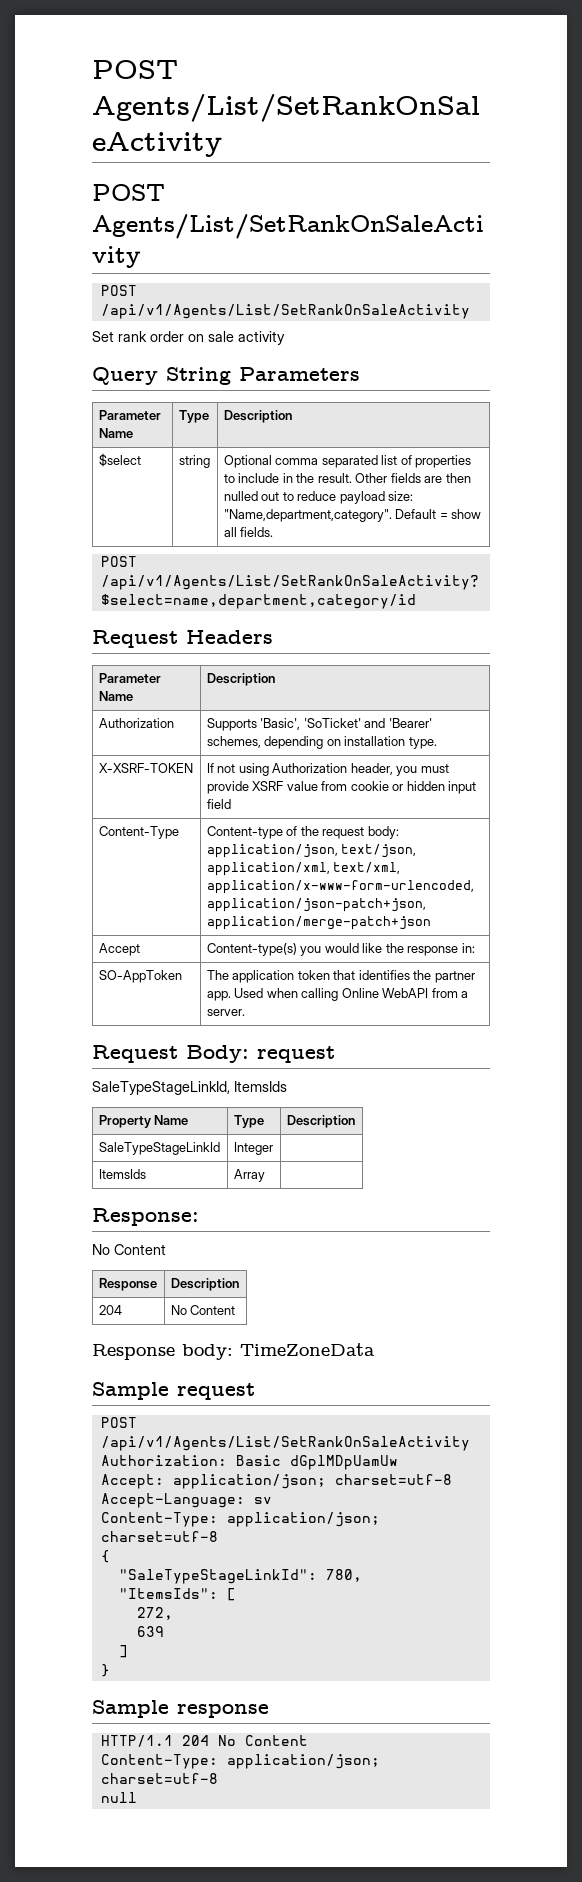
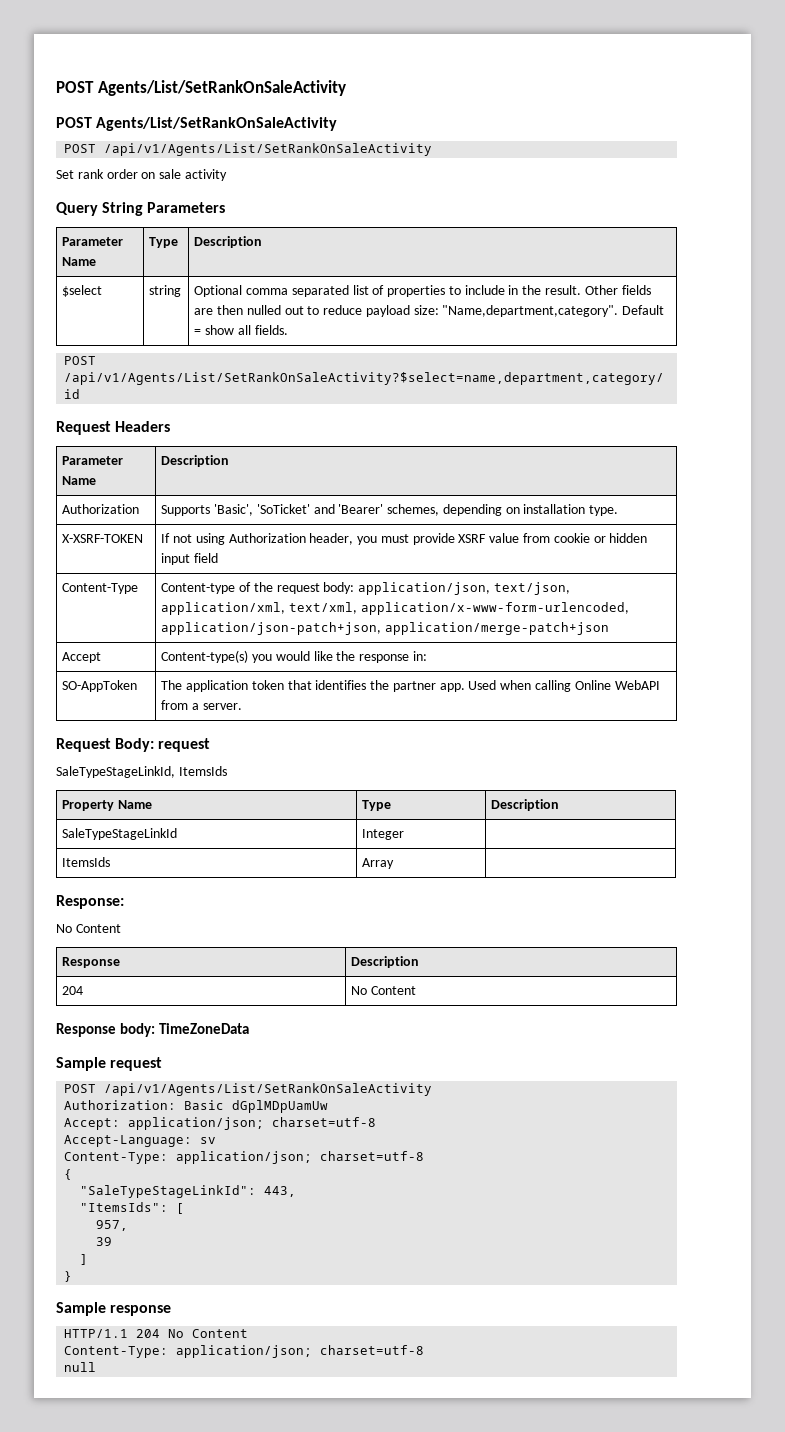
- "SaleTypeStageLinkId": 780,
+ "SaleTypeStageLinkId": 443,
- 272,
- 639
+ 957,
+ 39

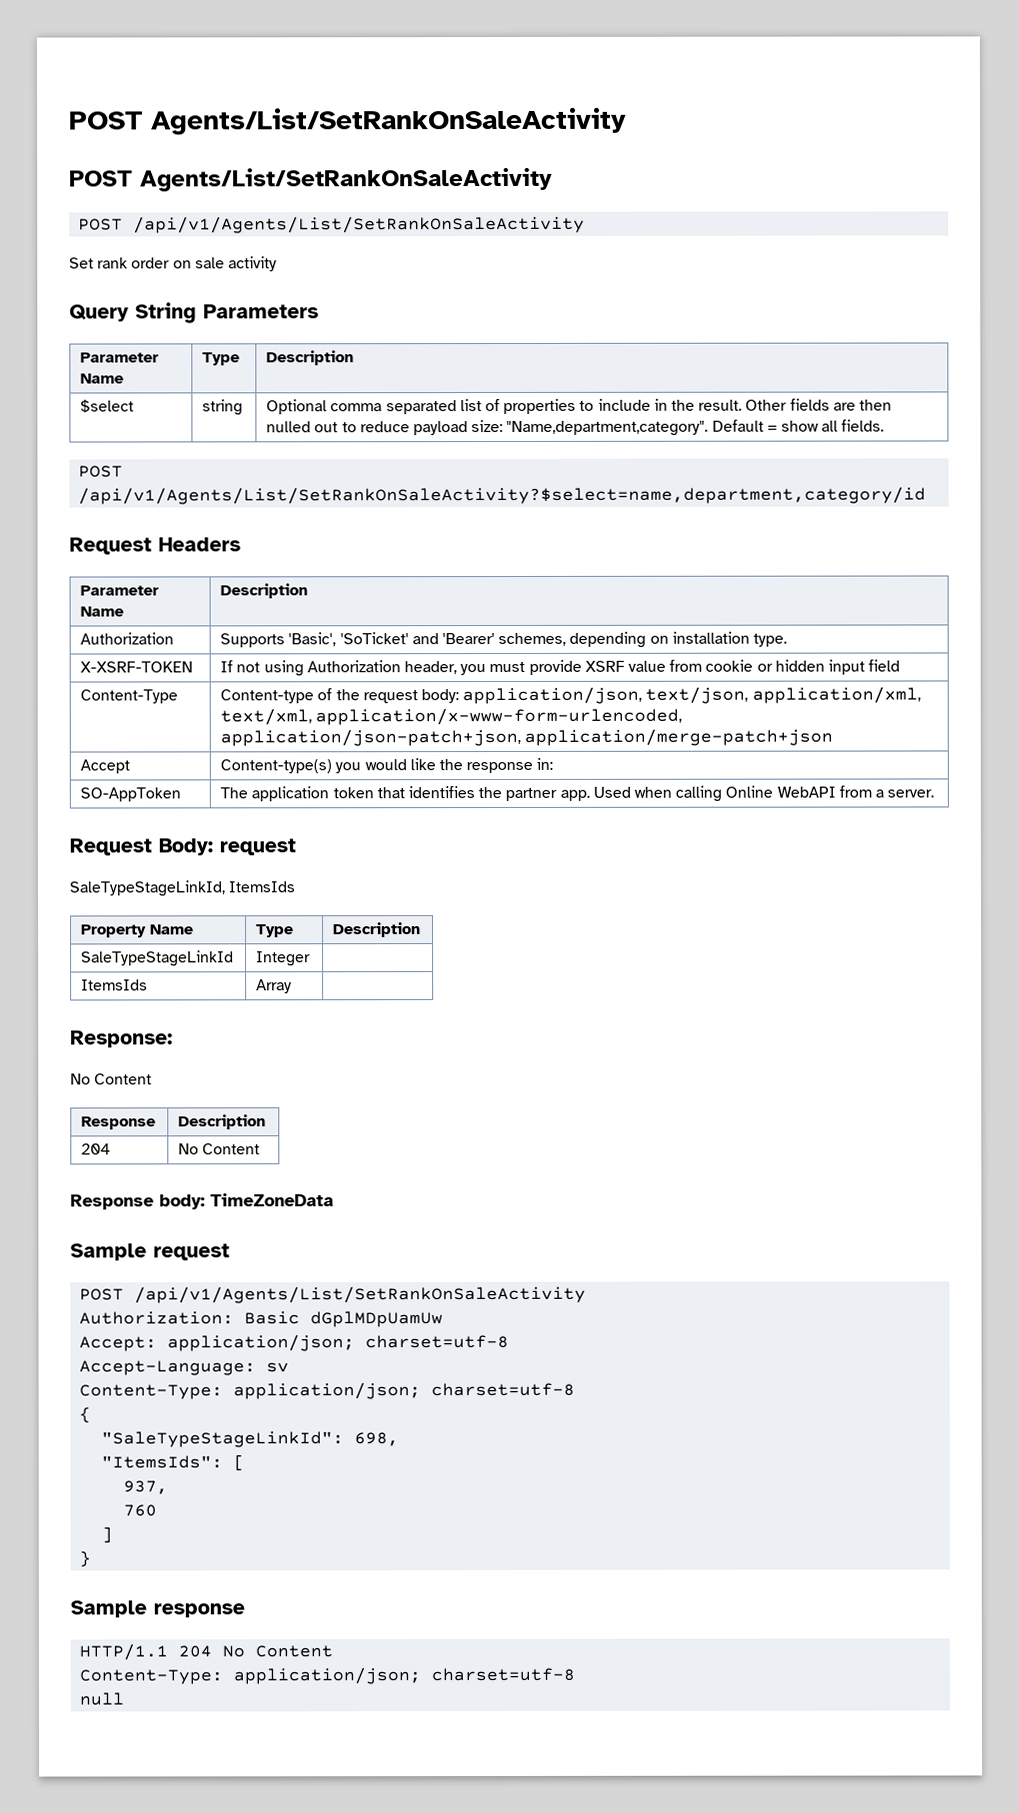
- "SaleTypeStageLinkId": 443,
+ "SaleTypeStageLinkId": 698,
- 957,
- 39
+ 937,
+ 760

